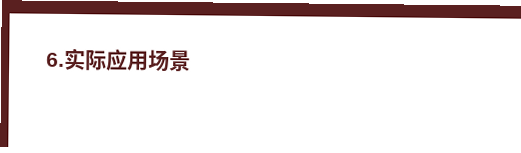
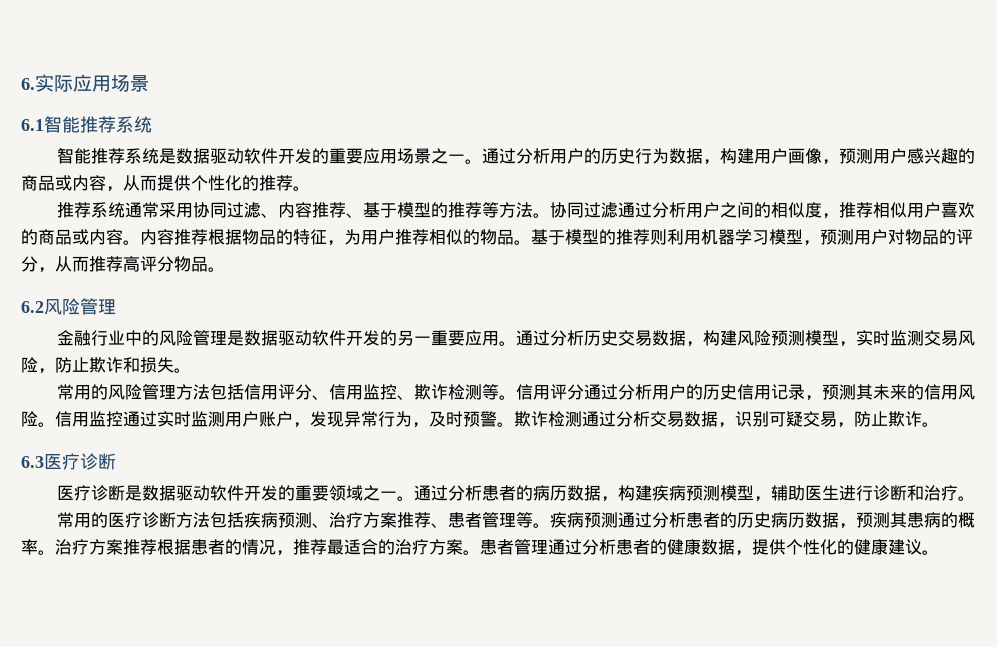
+ 6.1智能推荐系统
+ 智能推荐系统是数据驱动软件开发的重要应用场景之一。通过分析用户的历史行为数据，构建用户画像，预测用户感兴趣的商品或内容，从而提供个性化的推荐。
+ 推荐系统通常采用协同过滤、内容推荐、基于模型的推荐等方法。协同过滤通过分析用户之间的相似度，推荐相似用户喜欢的商品或内容。内容推荐根据物品的特征，为用户推荐相似的物品。基于模型的推荐则利用机器学习模型，预测用户对物品的评分，从而推荐高评分物品。
+ 6.2风险管理
+ 金融行业中的风险管理是数据驱动软件开发的另一重要应用。通过分析历史交易数据，构建风险预测模型，实时监测交易风险，防止欺诈和损失。
+ 常用的风险管理方法包括信用评分、信用监控、欺诈检测等。信用评分通过分析用户的历史信用记录，预测其未来的信用风险。信用监控通过实时监测用户账户，发现异常行为，及时预警。欺诈检测通过分析交易数据，识别可疑交易，防止欺诈。
+ 6.3医疗诊断
+ 医疗诊断是数据驱动软件开发的重要领域之一。通过分析患者的病历数据，构建疾病预测模型，辅助医生进行诊断和治疗。
+ 常用的医疗诊断方法包括疾病预测、治疗方案推荐、患者管理等。疾病预测通过分析患者的历史病历数据，预测其患病的概率。治疗方案推荐根据患者的情况，推荐最适合的治疗方案。患者管理通过分析患者的健康数据，提供个性化的健康建议。

